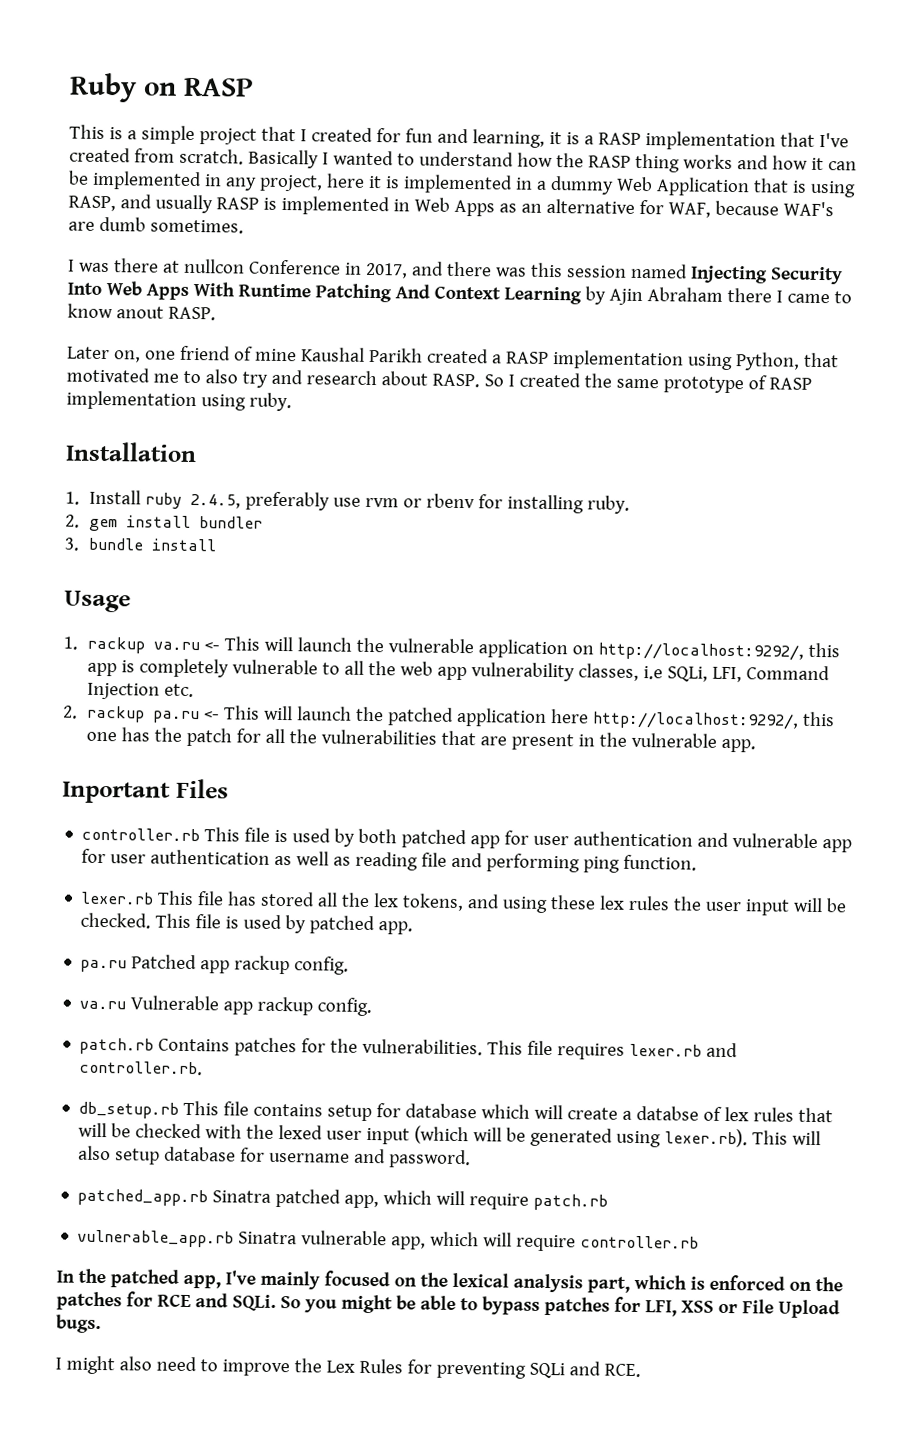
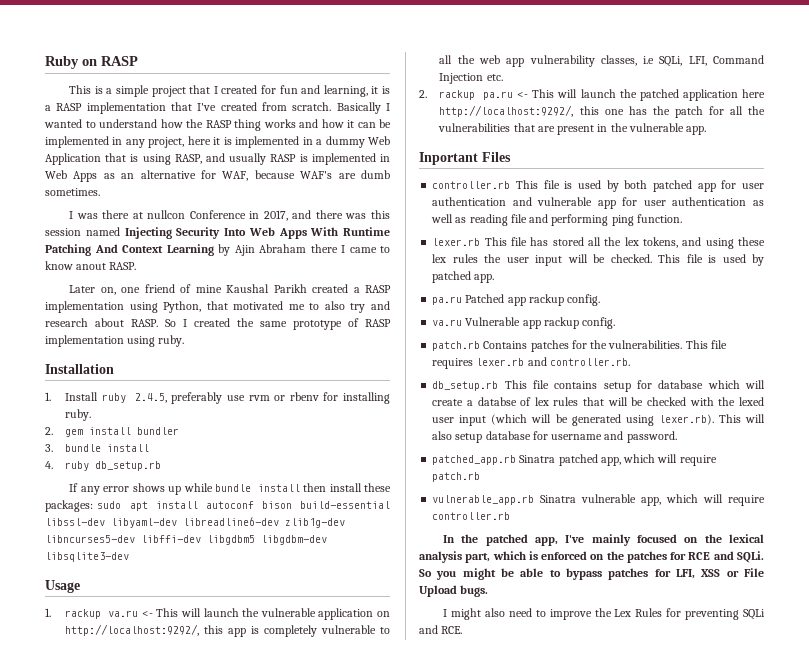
+ 4. ruby db_setup.rb
+ If any error shows up while bundle install then install these packages: sudo apt install autoconf bison build-essential libssl-dev libyaml-dev libreadline6-dev zlib1g-dev libncurses5-dev libffi-dev libgdbm5 libgdbm-dev libsqlite3-dev

